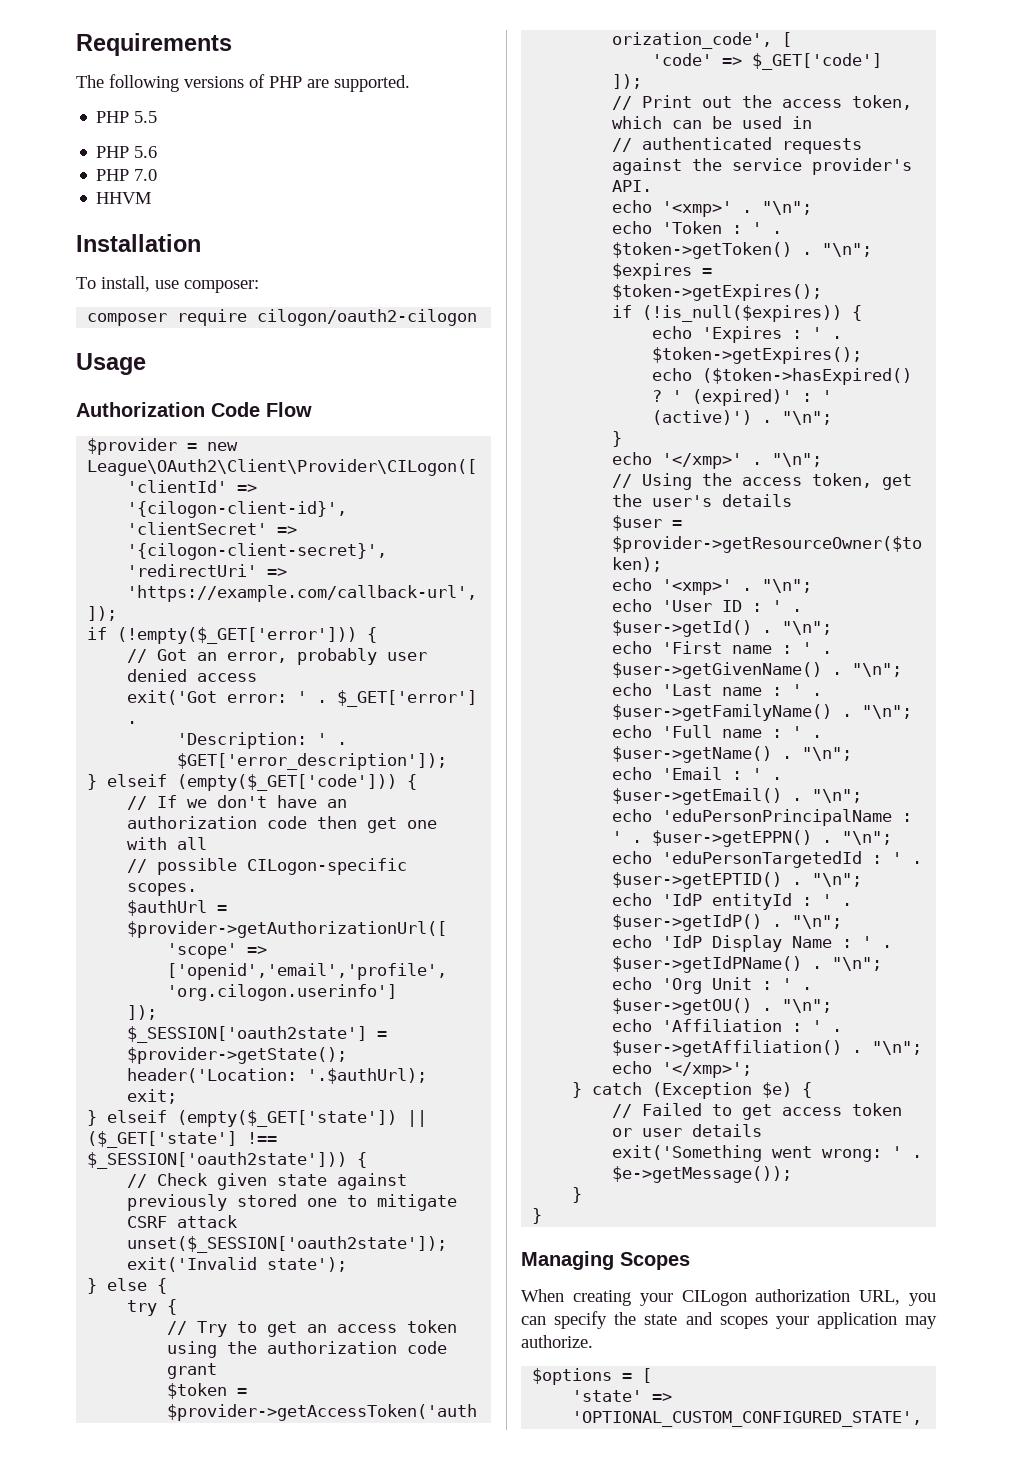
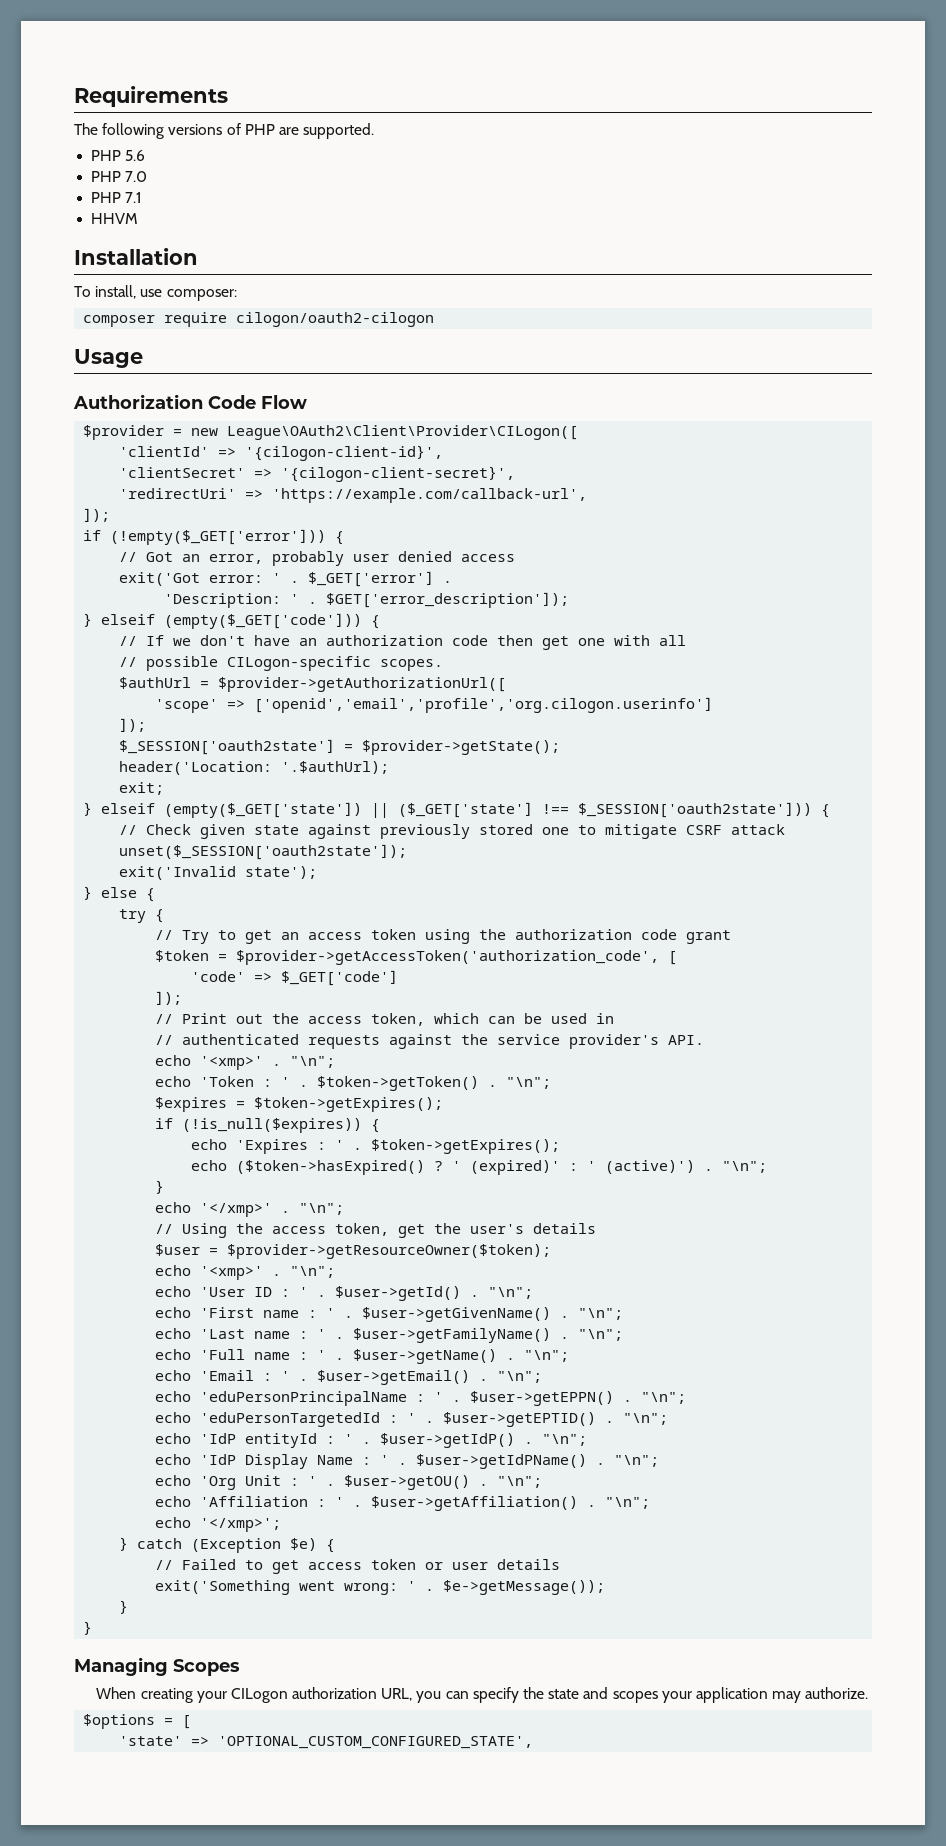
- PHP 5.5
+ PHP 7.1

